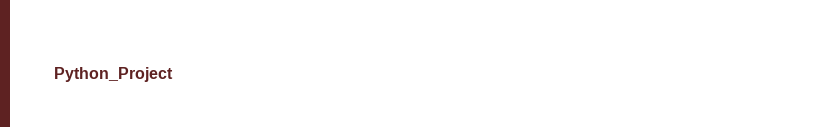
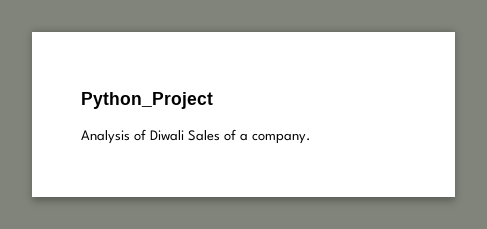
+ Analysis of Diwali Sales of a company.

